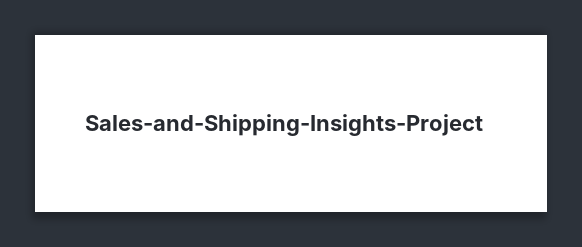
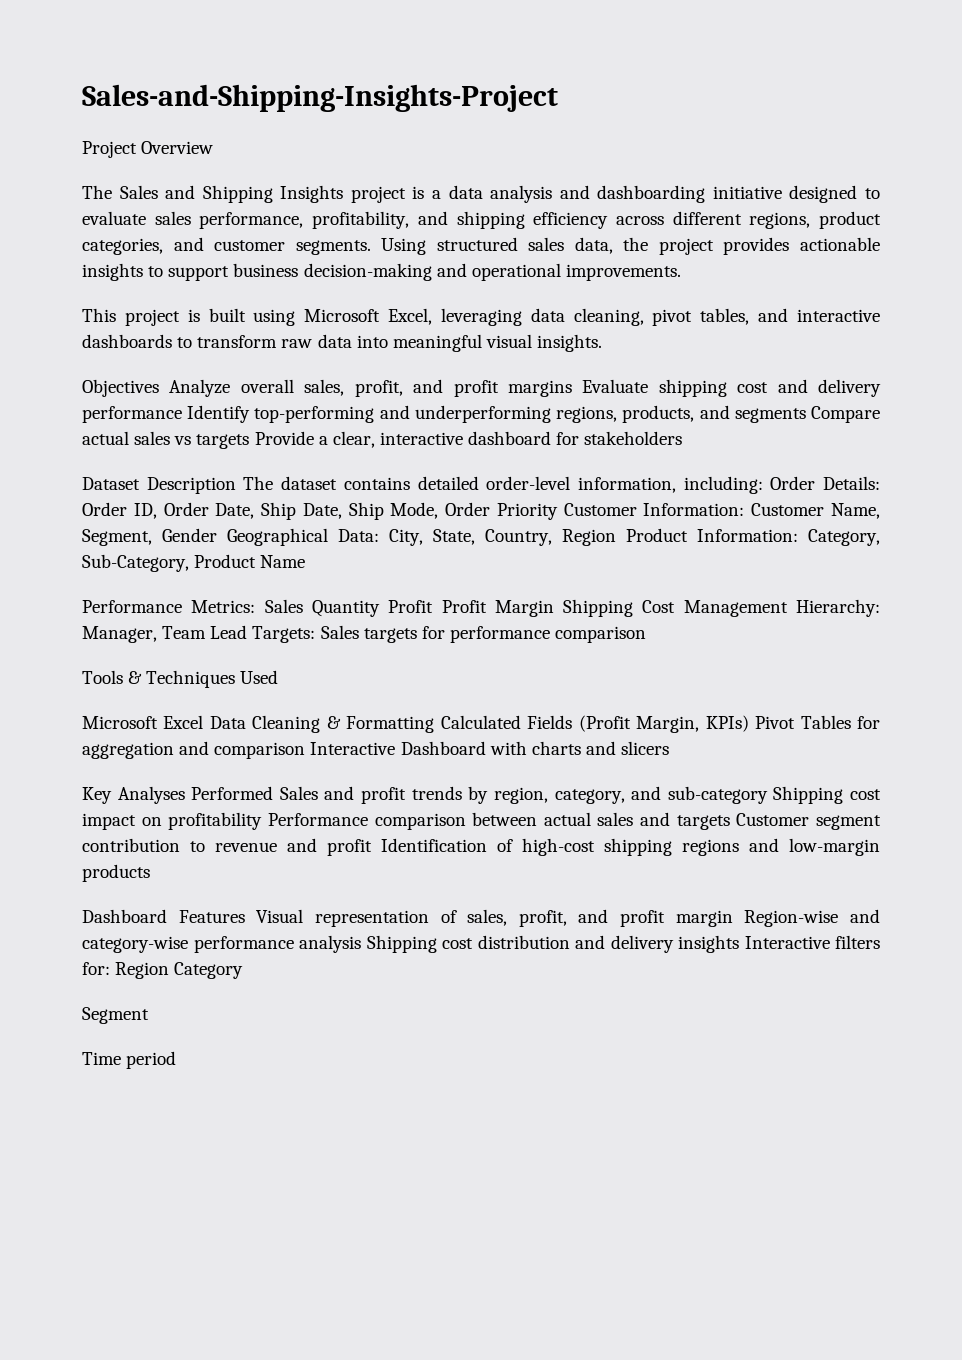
+ Project Overview
+ The Sales and Shipping Insights project is a data analysis and dashboarding initiative designed to evaluate sales performance, profitability, and shipping efficiency across different regions, product categories, and customer segments. Using structured sales data, the project provides actionable insights to support business decision-making and operational improvements.
+ This project is built using Microsoft Excel, leveraging data cleaning, pivot tables, and interactive dashboards to transform raw data into meaningful visual insights.
+ Objectives Analyze overall sales, profit, and profit margins Evaluate shipping cost and delivery performance Identify top-performing and underperforming regions, products, and segments Compare actual sales vs targets Provide a clear, interactive dashboard for stakeholders
+ Dataset Description The dataset contains detailed order-level information, including: Order Details: Order ID, Order Date, Ship Date, Ship Mode, Order Priority Customer Information: Customer Name, Segment, Gender Geographical Data: City, State, Country, Region Product Information: Category, Sub-Category, Product Name
+ Performance Metrics: Sales Quantity Profit Profit Margin Shipping Cost Management Hierarchy: Manager, Team Lead Targets: Sales targets for performance comparison
+ Tools & Techniques Used
+ Microsoft Excel Data Cleaning & Formatting Calculated Fields (Profit Margin, KPIs) Pivot Tables for aggregation and comparison Interactive Dashboard with charts and slicers
+ Key Analyses Performed Sales and profit trends by region, category, and sub-category Shipping cost impact on profitability Performance comparison between actual sales and targets Customer segment contribution to revenue and profit Identification of high-cost shipping regions and low-margin products
+ Dashboard Features Visual representation of sales, profit, and profit margin Region-wise and category-wise performance analysis Shipping cost distribution and delivery insights Interactive filters for: Region Category
+ Segment
+ Time period

